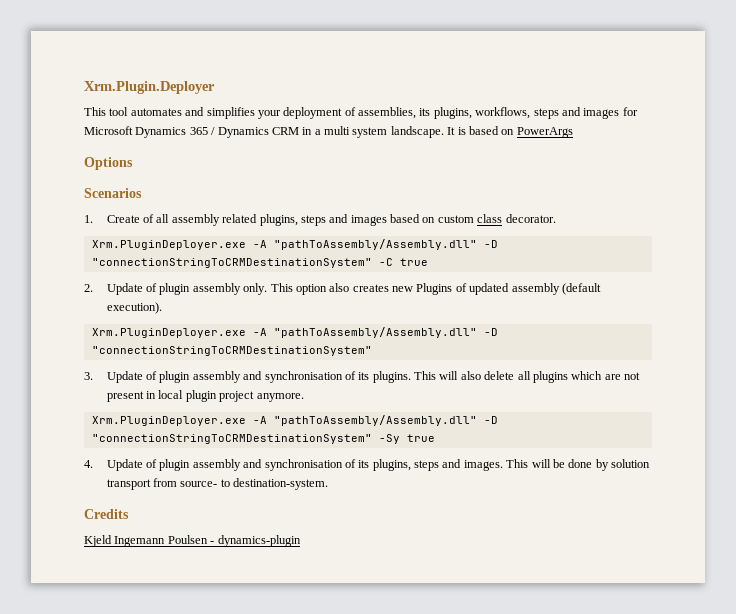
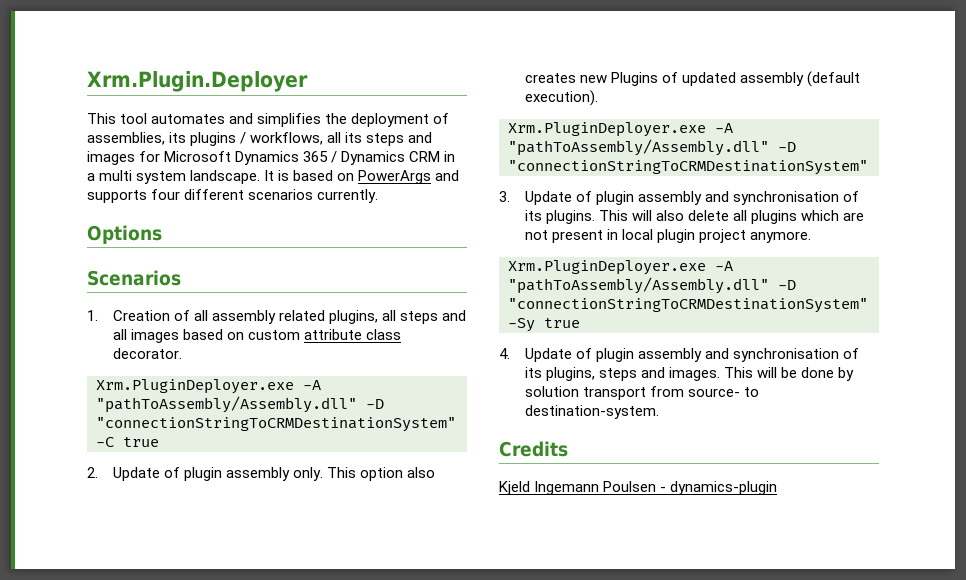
- This tool automates and simplifies your deployment of assemblies, its plugins, workflows, steps and images for Microsoft Dynamics 365 / Dynamics CRM in a multi system landscape.
+ This tool automates and simplifies the deployment of assemblies, its plugins / workflows, all its steps and images for Microsoft Dynamics 365 / Dynamics CRM in a multi system landscape.
- It is based on PowerArgs
+ It is based on PowerArgs and supports four different scenarios currently.
- 1. Create of all assembly related plugins, steps and images based on custom class decorator.
+ 1. Creation of all assembly related plugins, all steps and all images based on custom attribute class decorator.

